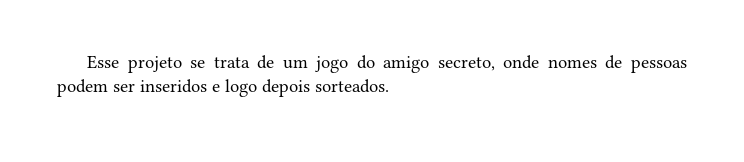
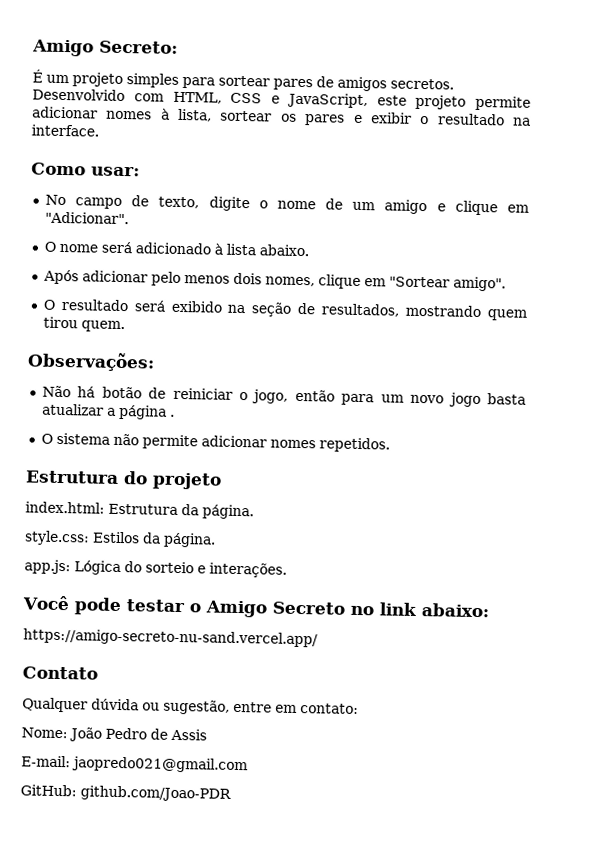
- Esse projeto se trata de um jogo do amigo secreto, onde nomes de pessoas podem ser inseridos e logo depois sorteados.
+ Amigo Secreto:
+ É um projeto simples para sortear pares de amigos secretos. Desenvolvido com HTML, CSS e JavaScript, este projeto permite adicionar nomes à lista, sortear os pares e exibir o resultado na interface.
+ Como usar:
+ No campo de texto, digite o nome de um amigo e clique em "Adicionar".
+ O nome será adicionado à lista abaixo.
+ Após adicionar pelo menos dois nomes, clique em "Sortear amigo".
+ O resultado será exibido na seção de resultados, mostrando quem tirou quem.
+ Observações:
+ Não há botão de reiniciar o jogo, então para um novo jogo basta atualizar a página .
+ O sistema não permite adicionar nomes repetidos.
+ Estrutura do projeto
+ index.html: Estrutura da página.
+ style.css: Estilos da página.
+ app.js: Lógica do sorteio e interações.
+ Você pode testar o Amigo Secreto no link abaixo:
+ https://amigo-secreto-nu-sand.vercel.app/
+ Contato
+ Qualquer dúvida ou sugestão, entre em contato:
+ Nome: João Pedro de Assis
+ E-mail: jaopredo021@gmail.com
+ GitHub: github.com/Joao-PDR

